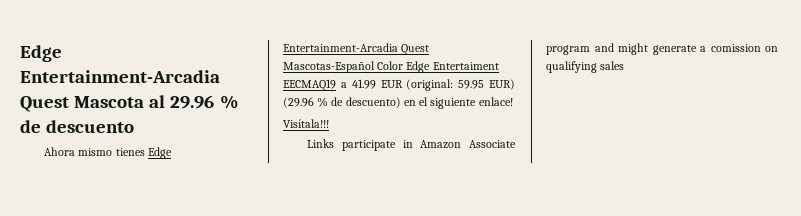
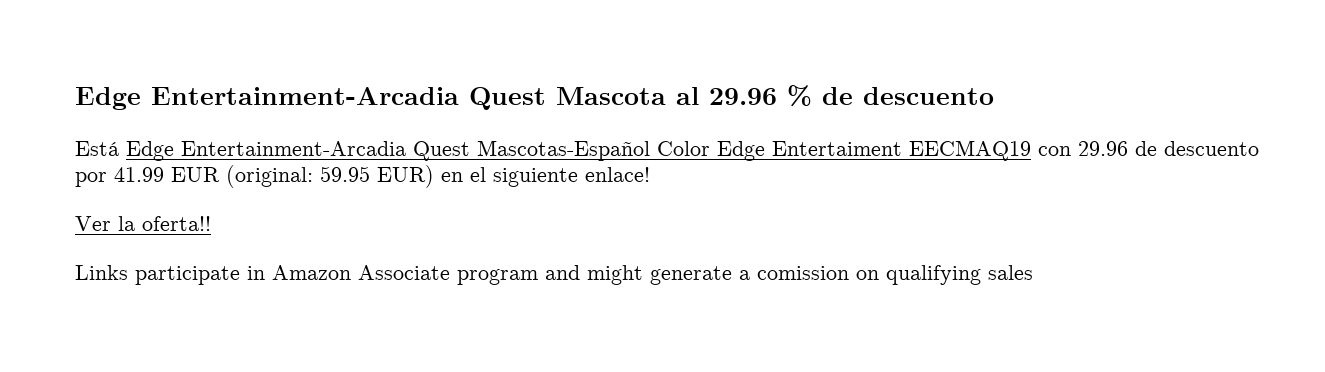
- Ahora mismo tienes Edge Entertainment-Arcadia Quest Mascotas-Español Color Edge Entertaiment EECMAQ19 a 41.99 EUR (original: 59.95 EUR) (29.96 % de descuento) en el siguiente enlace!
+ Está Edge Entertainment-Arcadia Quest Mascotas-Español Color Edge Entertaiment EECMAQ19 con 29.96 de descuento por 41.99 EUR (original: 59.95 EUR) en el siguiente enlace!
- Visítala!!!
+ Ver la oferta!!

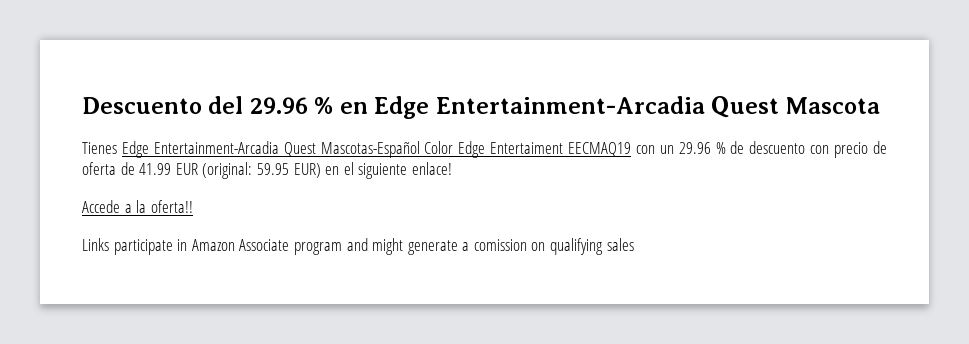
- Edge Entertainment-Arcadia Quest Mascota al 29.96 % de descuento
- Está Edge Entertainment-Arcadia Quest Mascotas-Español Color Edge Entertaiment EECMAQ19 con 29.96 de descuento por 41.99 EUR (original: 59.95 EUR) en el siguiente enlace!
+ Descuento del 29.96 % en Edge Entertainment-Arcadia Quest Mascota
+ Tienes Edge Entertainment-Arcadia Quest Mascotas-Español Color Edge Entertaiment EECMAQ19 con un 29.96 % de descuento con precio de oferta de 41.99 EUR (original: 59.95 EUR) en el siguiente enlace!
- Ver la oferta!!
+ Accede a la oferta!!

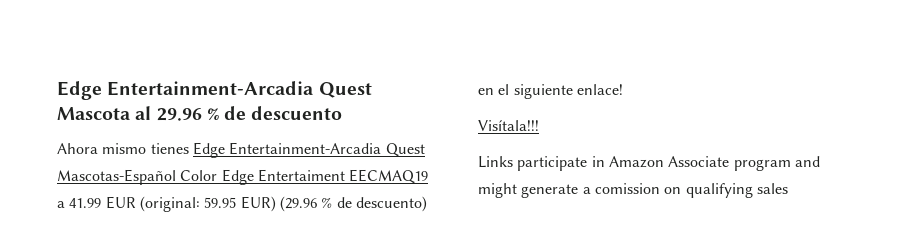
- Descuento del 29.96 % en Edge Entertainment-Arcadia Quest Mascota
- Tienes Edge Entertainment-Arcadia Quest Mascotas-Español Color Edge Entertaiment EECMAQ19 con un 29.96 % de descuento con precio de oferta de 41.99 EUR (original: 59.95 EUR) en el siguiente enlace!
+ Edge Entertainment-Arcadia Quest Mascota al 29.96 % de descuento
+ Ahora mismo tienes Edge Entertainment-Arcadia Quest Mascotas-Español Color Edge Entertaiment EECMAQ19 a 41.99 EUR (original: 59.95 EUR) (29.96 % de descuento) en el siguiente enlace!
- Accede a la oferta!!
+ Visítala!!!

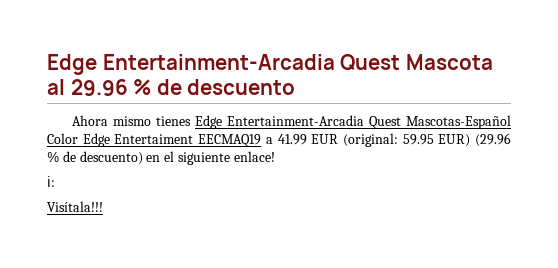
+ ℹ:
- Links participate in Amazon Associate program and might generate a comission on qualifying sales

